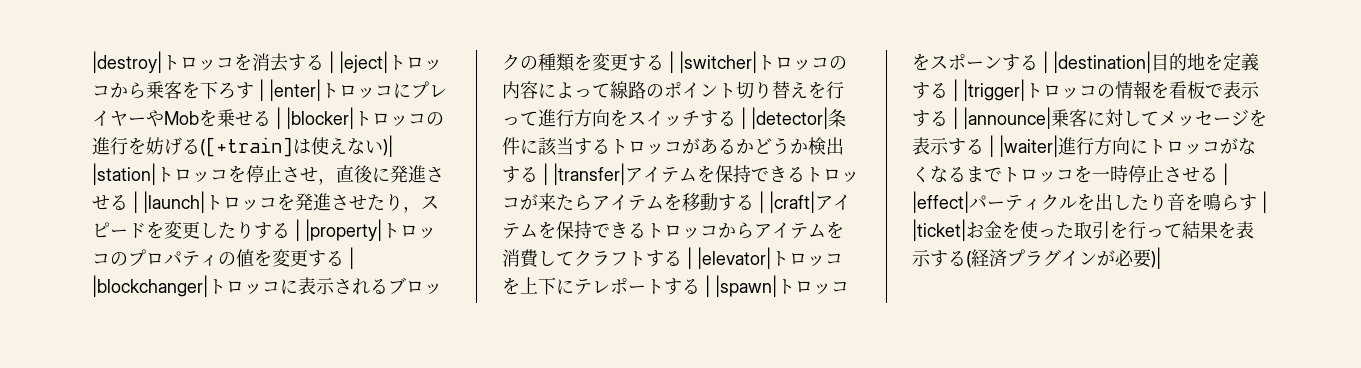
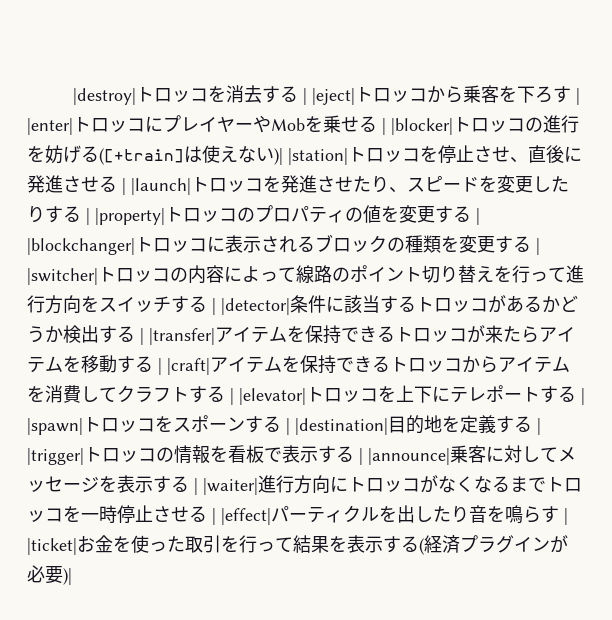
- |destroy|トロッコを消去する | |eject|トロッコから乗客を下ろす | |enter|トロッコにプレイヤーやMobを乗せる | |blocker|トロッコの進行を妨げる([+train]は使えない)| |station|トロッコを停止させ，直後に発進させる | |launch|トロッコを発進させたり，スピードを変更したりする | |property|トロッコのプロパティの値を変更する | |blockchanger|トロッコに表示されるブロックの種類を変更する | |switcher|トロッコの内容によって線路のポイント切り替えを行って進行方向をスイッチする | |detector|条件に該当するトロッコがあるかどうか検出する | |transfer|アイテムを保持できるトロッコが来たらアイテムを移動する | |craft|アイテムを保持できるトロッコからアイテムを消費してクラフトする | |elevator|トロッコを上下にテレポートする | |spawn|トロッコをスポーンする | |destination|目的地を定義する | |trigger|トロッコの情報を看板で表示する | |announce|乗客に対してメッセージを表示する | |waiter|進行方向にトロッコがなくなるまでトロッコを一時停止させる | |effect|パーティクルを出したり音を鳴らす | |ticket|お金を使った取引を行って結果を表示する(経済プラグインが必要)|
+ |destroy|トロッコを消去する | |eject|トロッコから乗客を下ろす | |enter|トロッコにプレイヤーやMobを乗せる | |blocker|トロッコの進行を妨げる([+train]は使えない)| |station|トロッコを停止させ、直後に発進させる | |launch|トロッコを発進させたり、スピードを変更したりする | |property|トロッコのプロパティの値を変更する | |blockchanger|トロッコに表示されるブロックの種類を変更する | |switcher|トロッコの内容によって線路のポイント切り替えを行って進行方向をスイッチする | |detector|条件に該当するトロッコがあるかどうか検出する | |transfer|アイテムを保持できるトロッコが来たらアイテムを移動する | |craft|アイテムを保持できるトロッコからアイテムを消費してクラフトする | |elevator|トロッコを上下にテレポートする | |spawn|トロッコをスポーンする | |destination|目的地を定義する | |trigger|トロッコの情報を看板で表示する | |announce|乗客に対してメッセージを表示する | |waiter|進行方向にトロッコがなくなるまでトロッコを一時停止させる | |effect|パーティクルを出したり音を鳴らす | |ticket|お金を使った取引を行って結果を表示する(経済プラグインが必要)|

